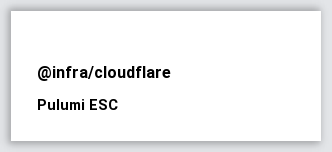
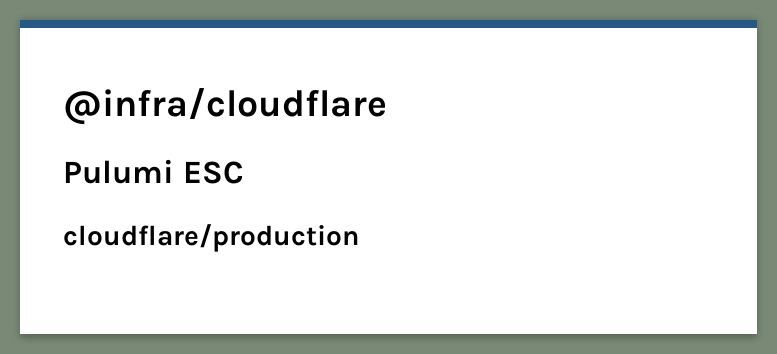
+ cloudflare/production

